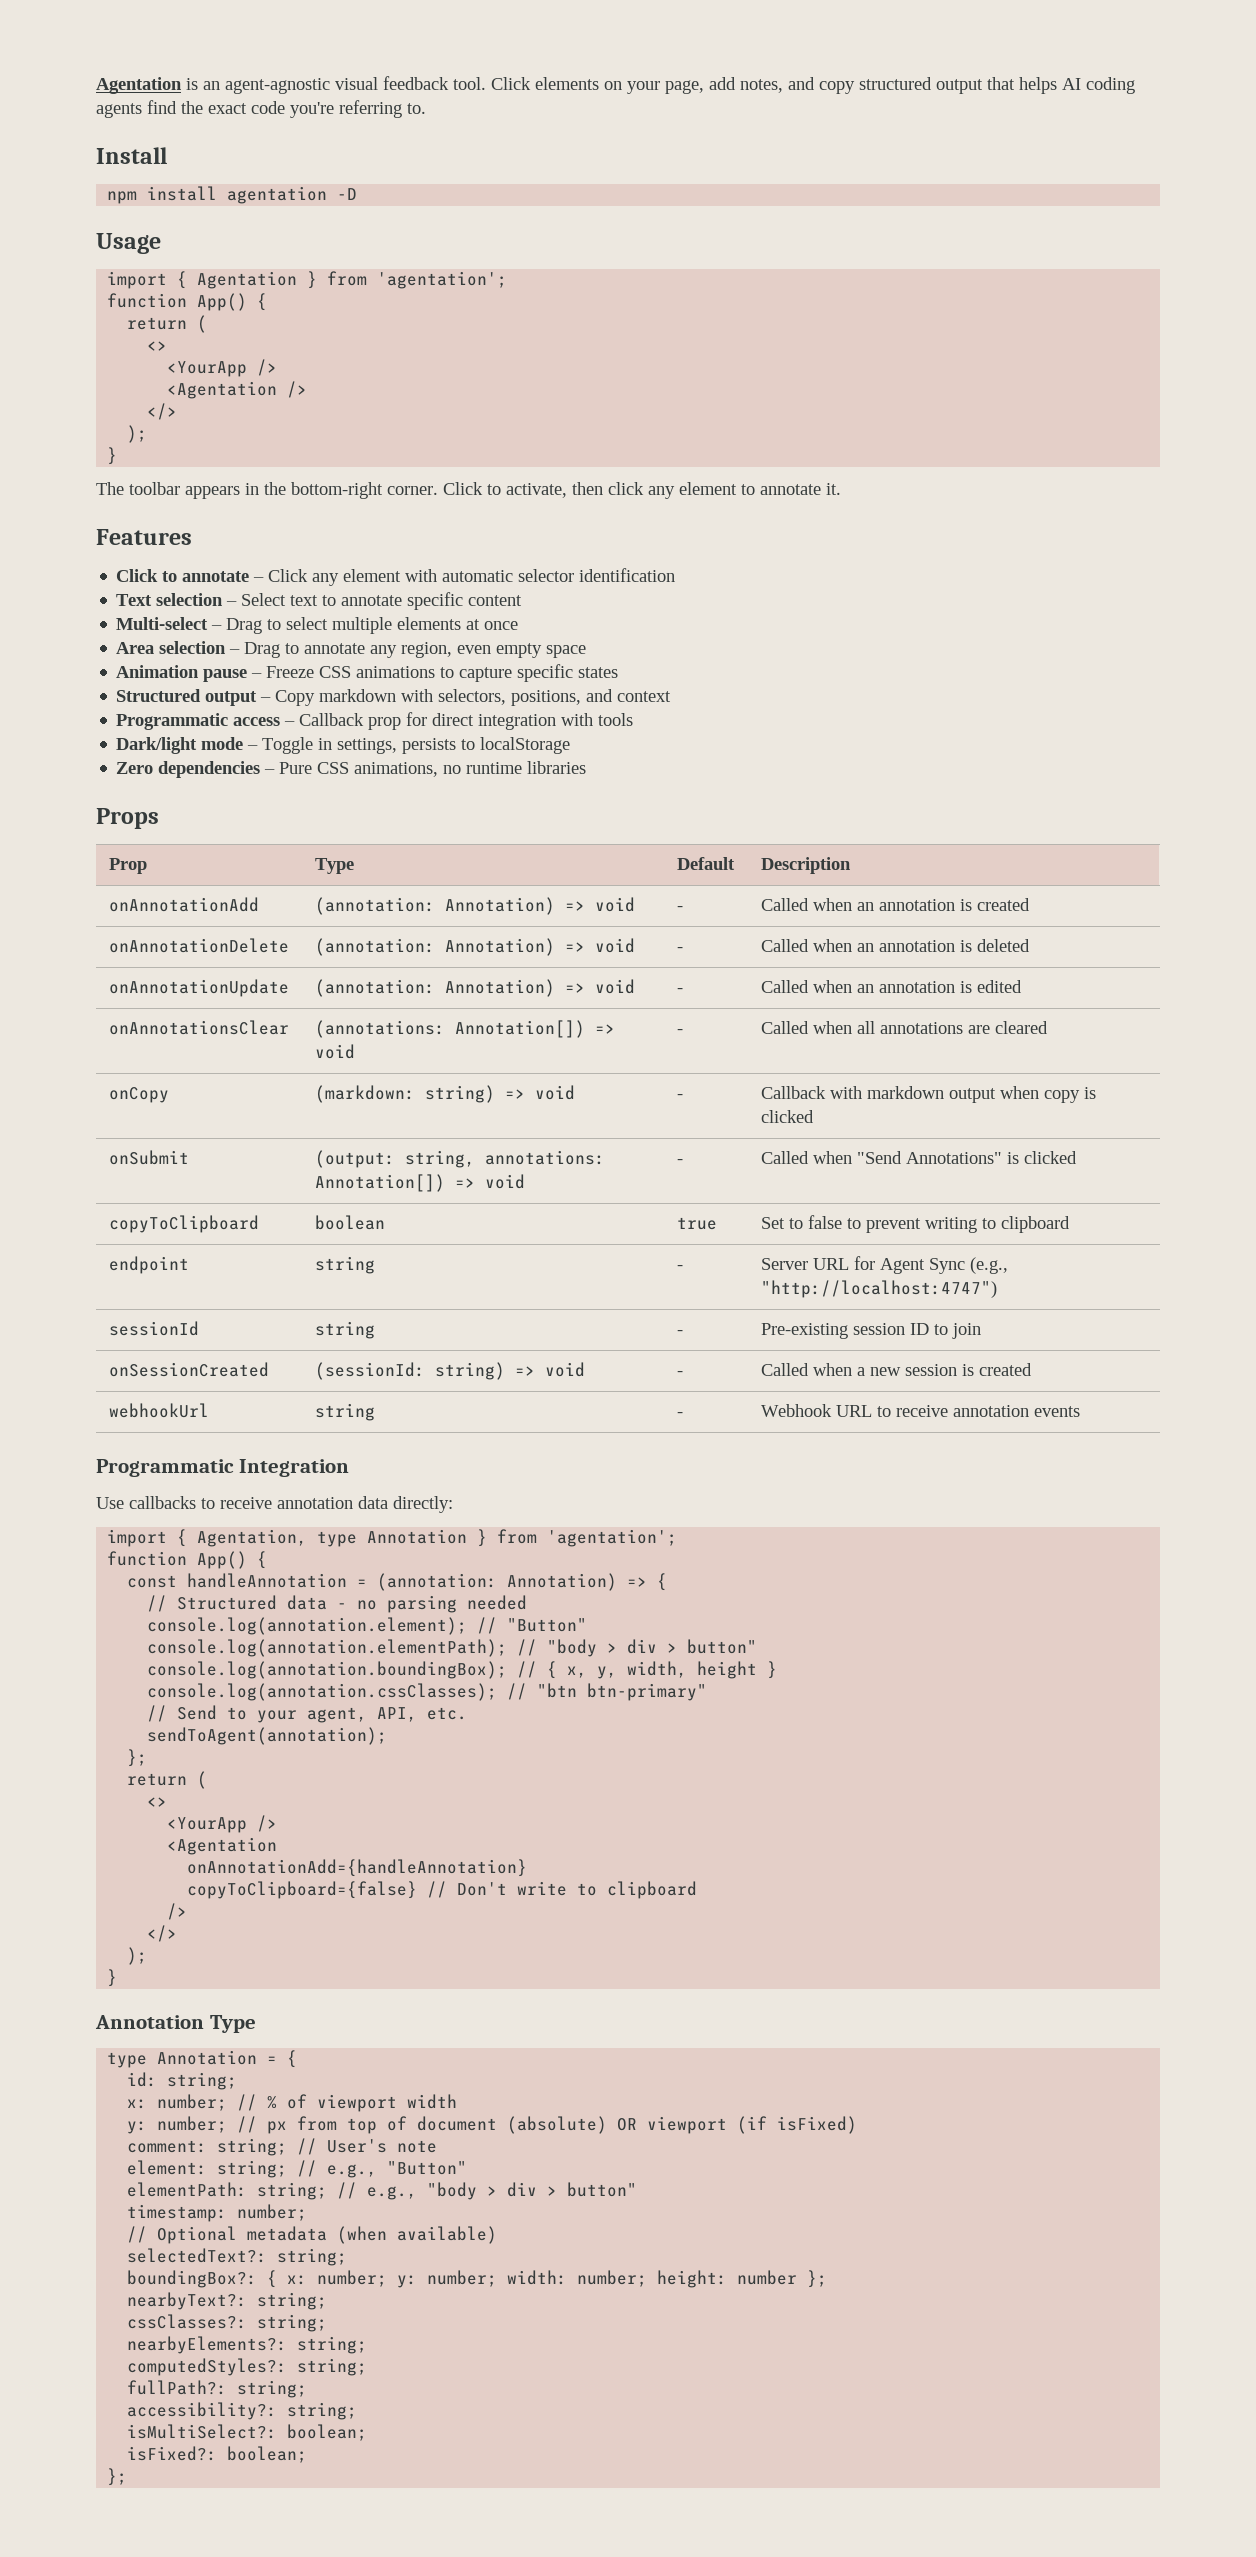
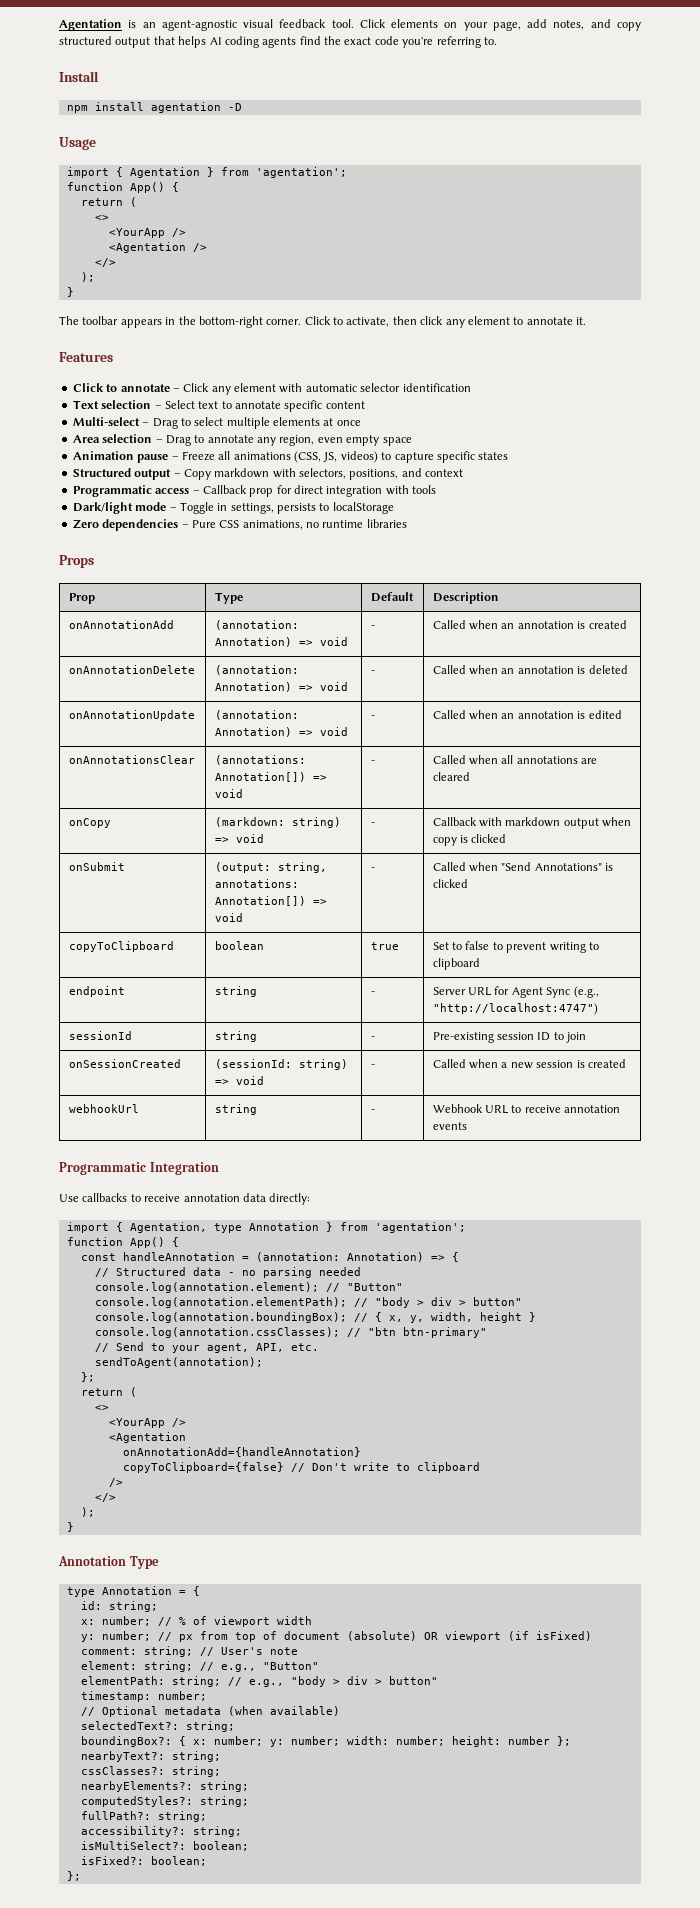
- Animation pause – Freeze CSS animations to capture specific states
+ Animation pause – Freeze all animations (CSS, JS, videos) to capture specific states

